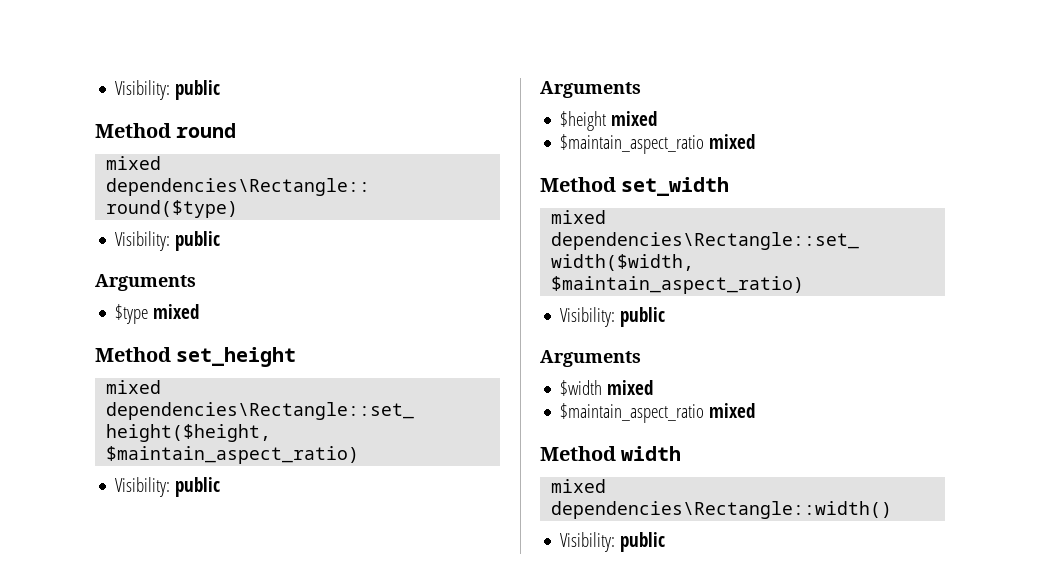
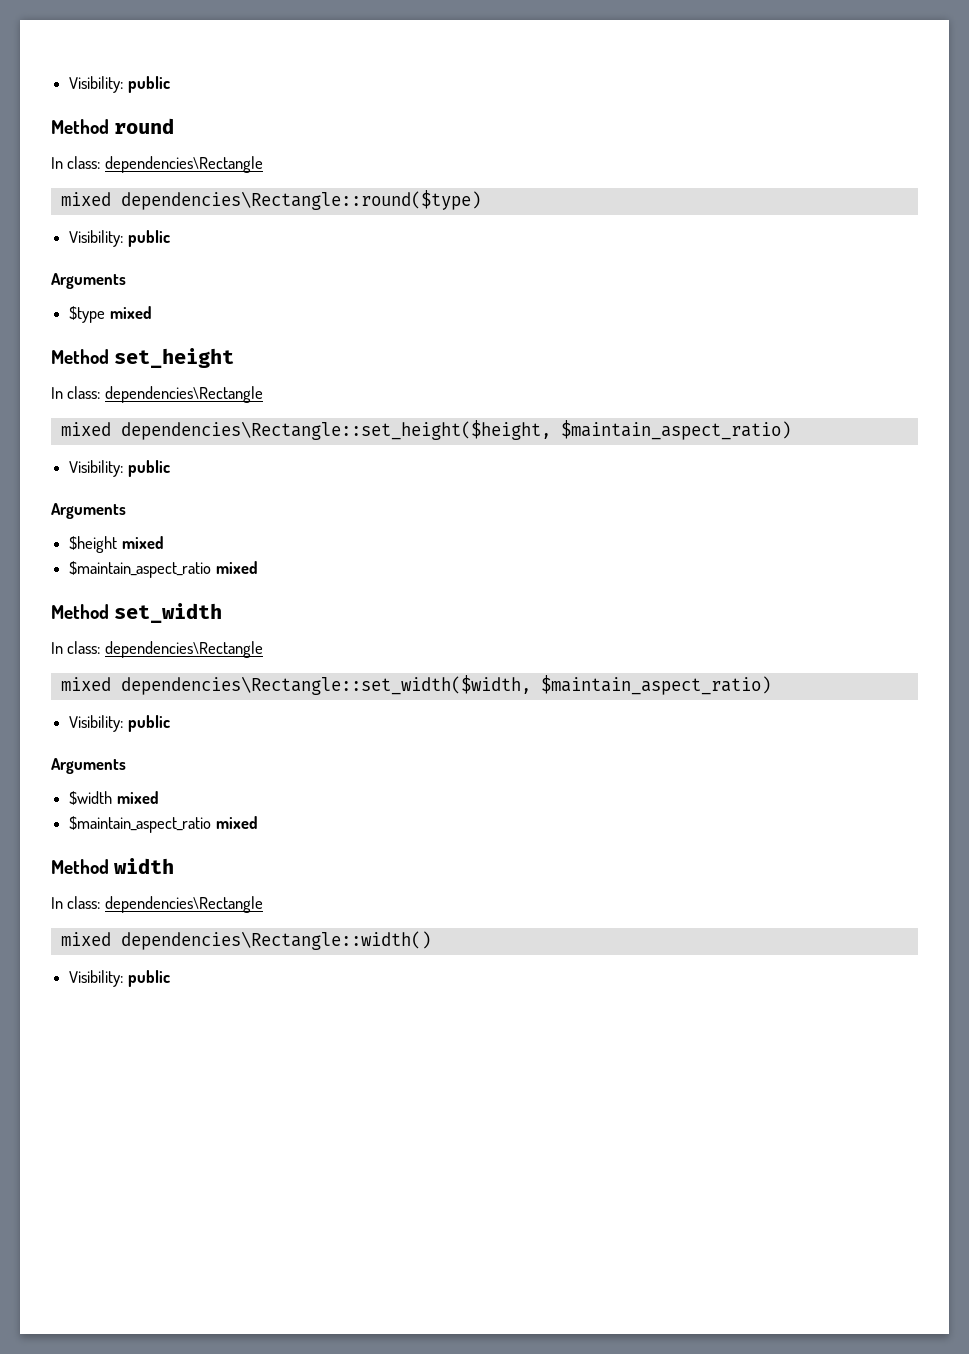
  Method round
+ In class: dependencies\Rectangle
  Method set_height
+ In class: dependencies\Rectangle
  Method set_width
+ In class: dependencies\Rectangle
  Method width
+ In class: dependencies\Rectangle

